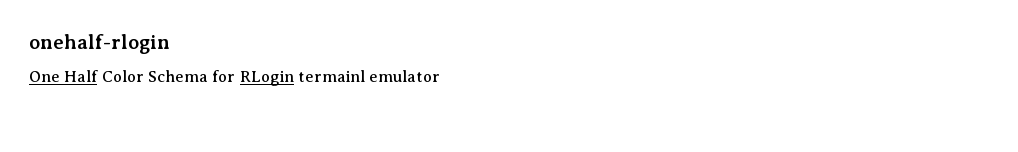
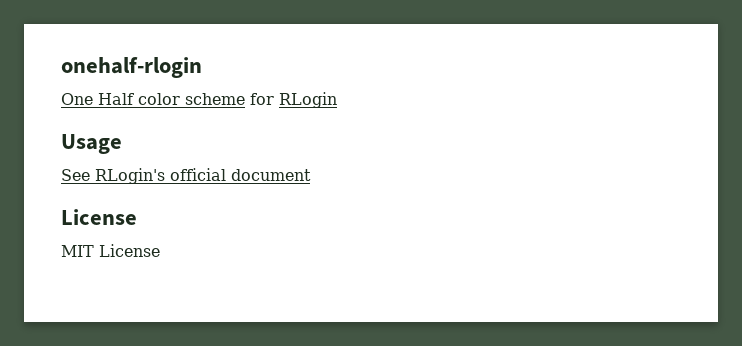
- One Half Color Schema for RLogin termainl emulator
+ One Half color scheme for RLogin
+ Usage
+ See RLogin's official document
+ License
+ MIT License

